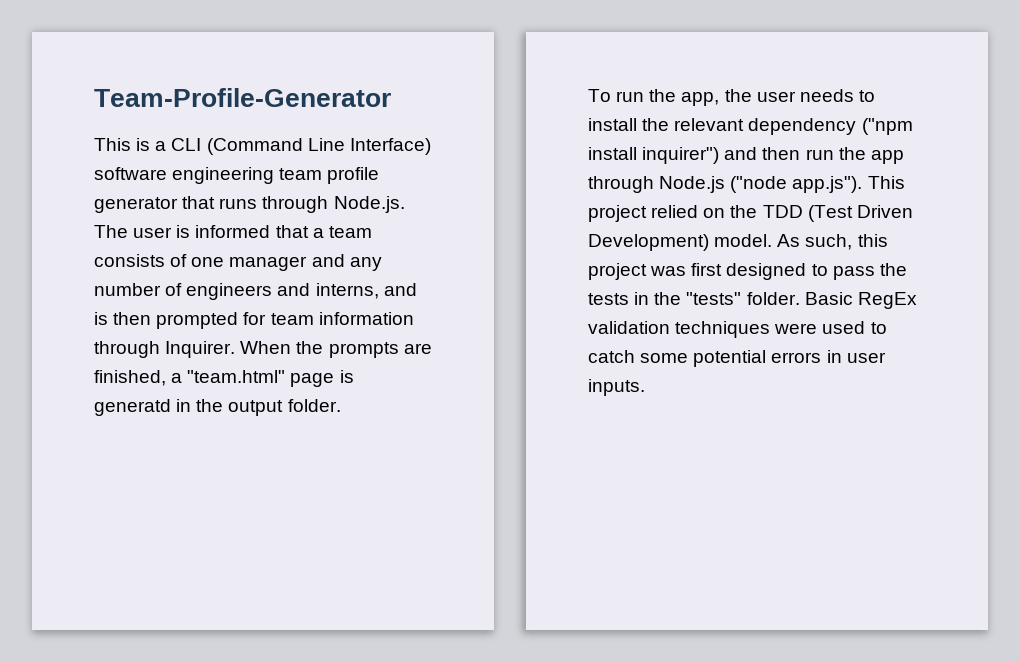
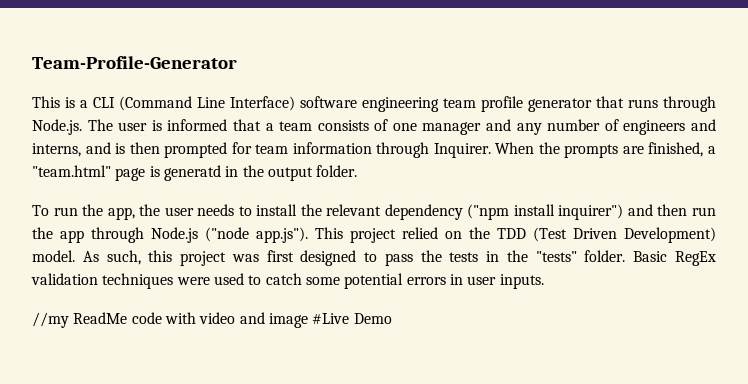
+ //my ReadMe code with video and image #Live Demo

